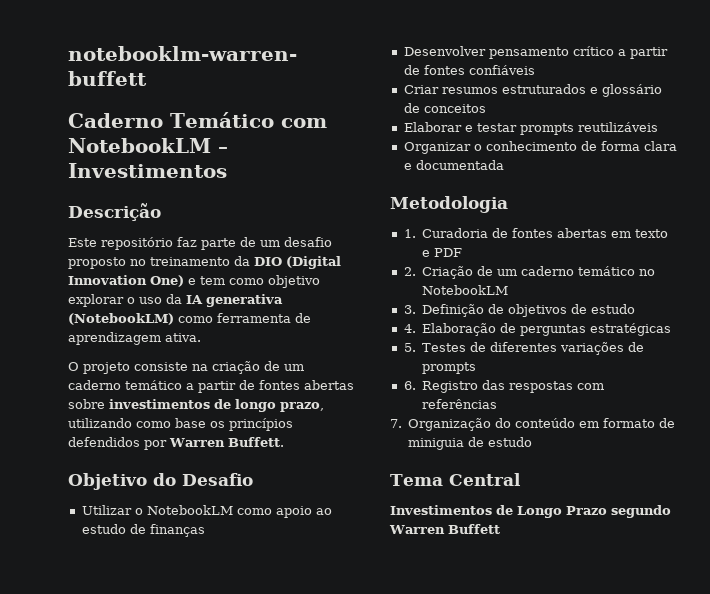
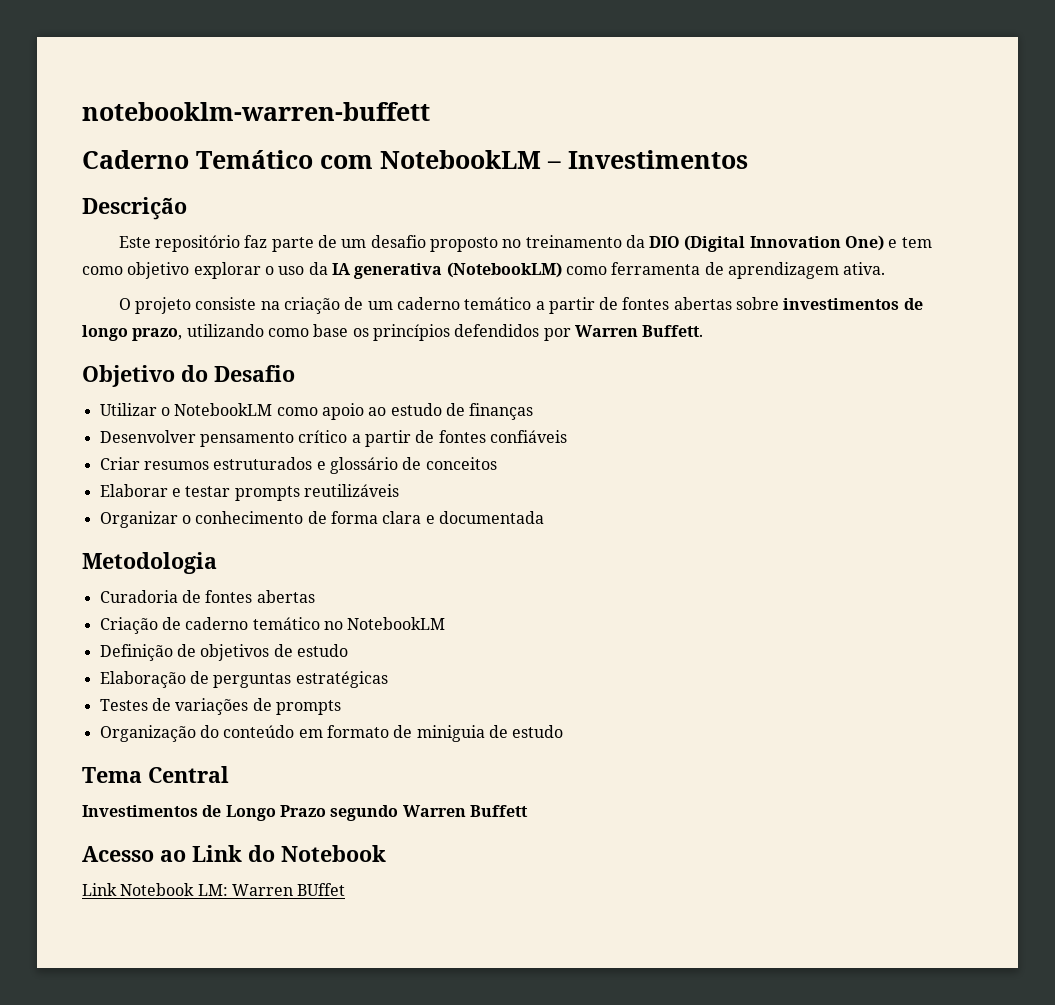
- 1. Curadoria de fontes abertas em texto e PDF
- 2. Criação de um caderno temático no NotebookLM
+ Curadoria de fontes abertas
+ Criação de caderno temático no NotebookLM
- 3. Definição de objetivos de estudo
+ Definição de objetivos de estudo
- 4. Elaboração de perguntas estratégicas
+ Elaboração de perguntas estratégicas
- 5. Testes de diferentes variações de prompts
+ Testes de variações de prompts
- 6. Registro das respostas com referências
- 7. Organização do conteúdo em formato de miniguia de estudo
+ Organização do conteúdo em formato de miniguia de estudo
+ Acesso ao Link do Notebook
+ Link Notebook LM: Warren BUffet

